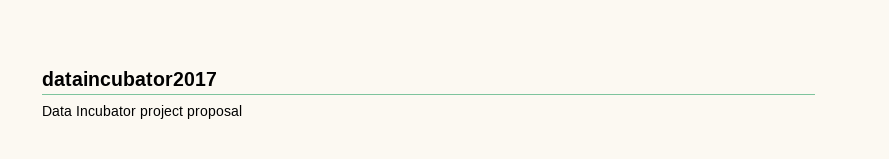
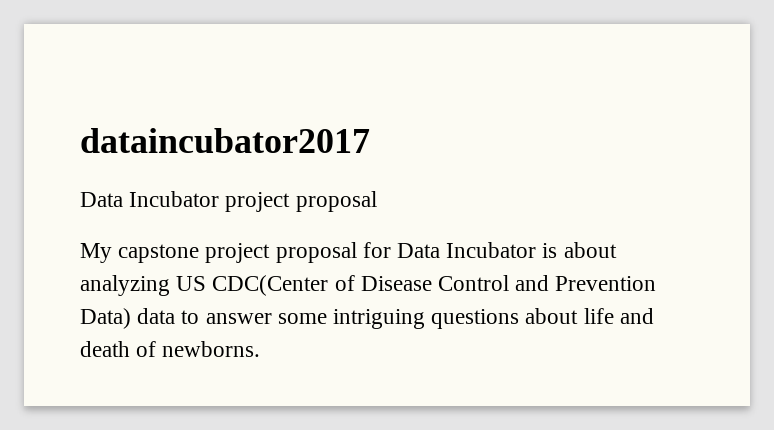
+ My capstone project proposal for Data Incubator is about analyzing US CDC(Center of Disease Control and Prevention Data) data to answer some intriguing questions about life and death of newborns.

